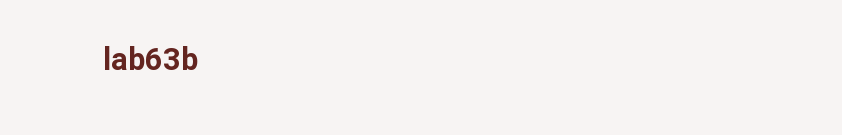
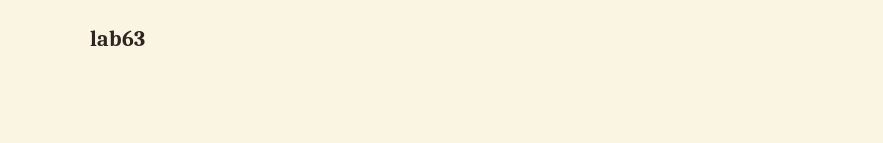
- lab63b
+ lab63

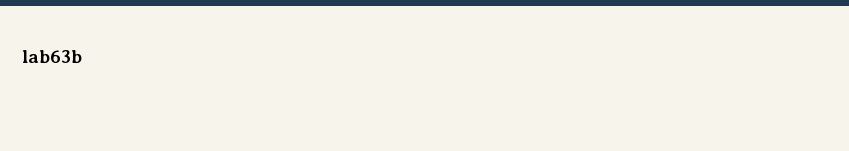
- lab63
+ lab63b

